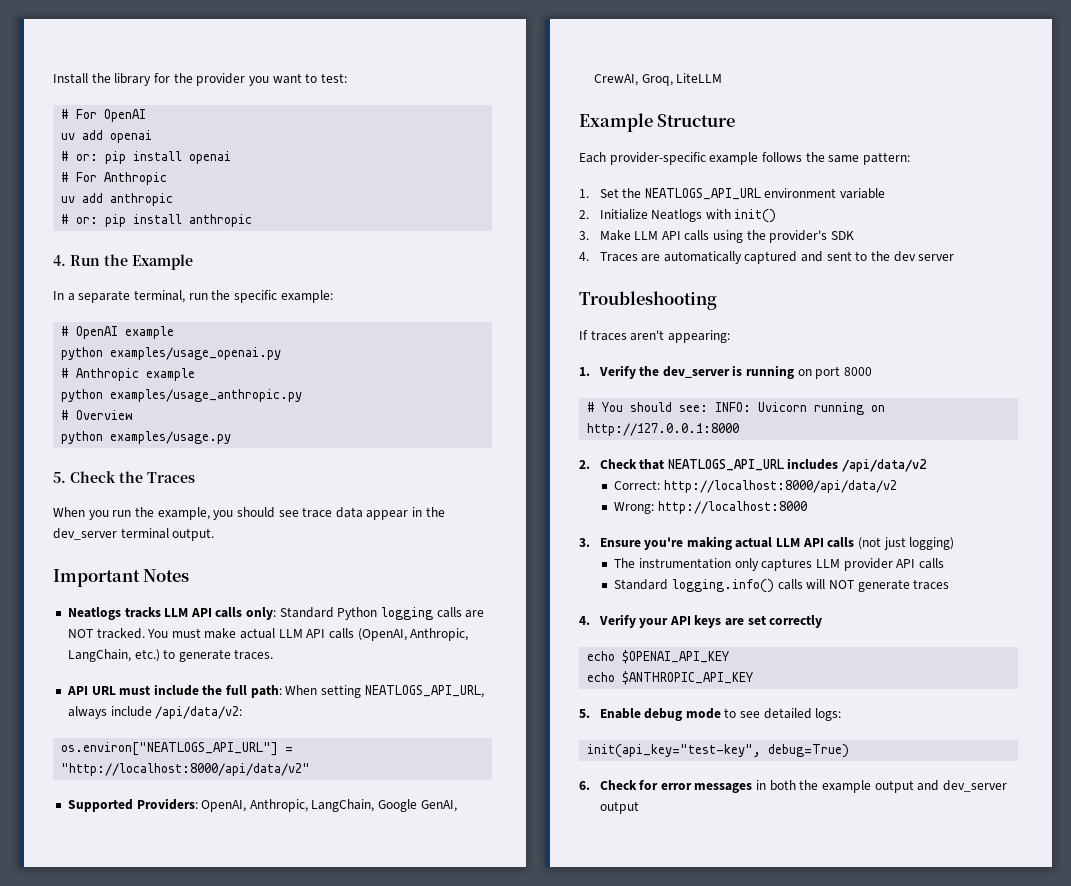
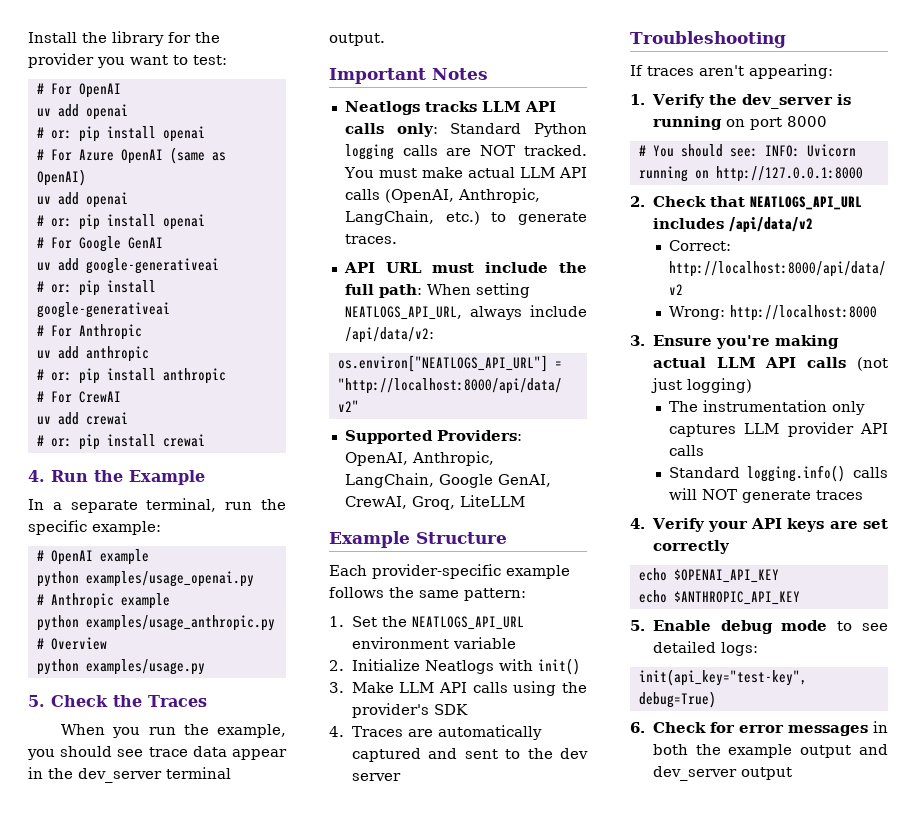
+ # For Azure OpenAI (same as OpenAI)
+ uv add openai
+ # or: pip install openai
+ # For Google GenAI
+ uv add google-generativeai
+ # or: pip install google-generativeai
+ # For CrewAI
+ uv add crewai
+ # or: pip install crewai

